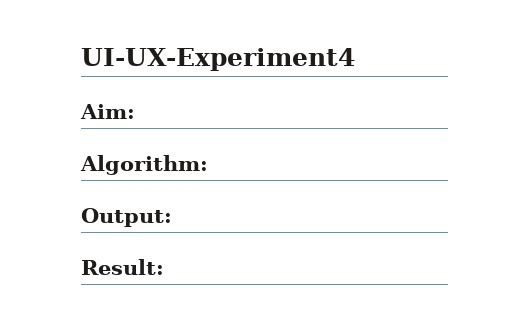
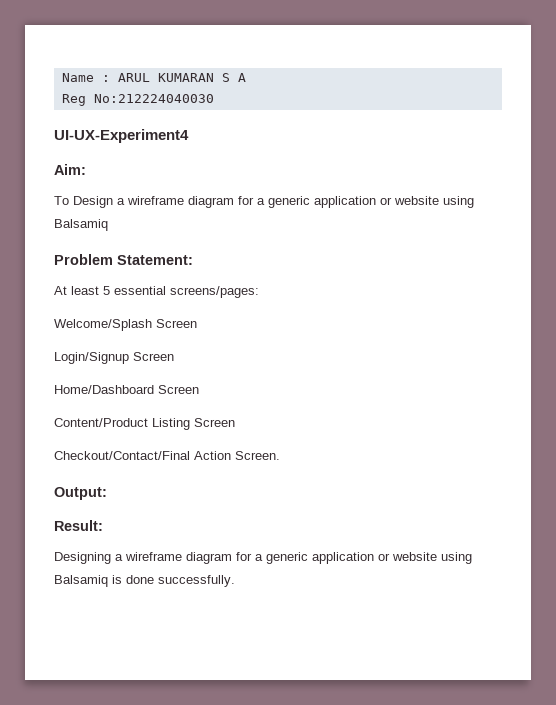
+ Name : ARUL KUMARAN S A
+ Reg No:212224040030
  UI-UX-Experiment4
  Aim:
- Algorithm:
+ To Design a wireframe diagram for a generic application or website using Balsamiq
+ Problem Statement:
+ At least 5 essential screens/pages:
+ Welcome/Splash Screen
+ Login/Signup Screen
+ Home/Dashboard Screen
+ Content/Product Listing Screen
+ Checkout/Contact/Final Action Screen.
  Output:
  Result:
+ Designing a wireframe diagram for a generic application or website using Balsamiq is done successfully.

